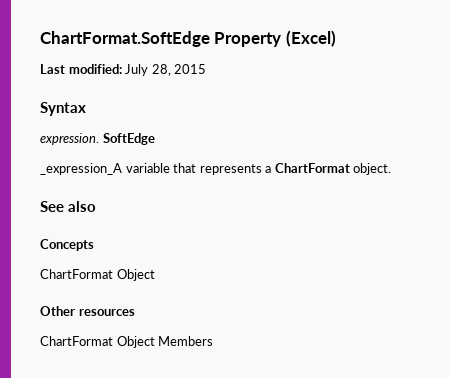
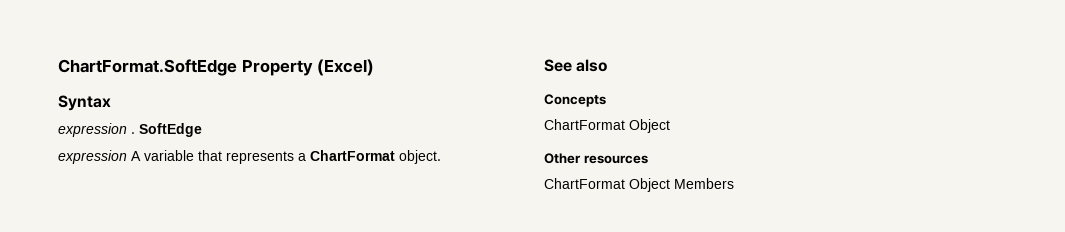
- Last modified: July 28, 2015
- expression.
+ expression .
- _expression_A variable that represents a ChartFormat object.
+ expression A variable that represents a ChartFormat object.

